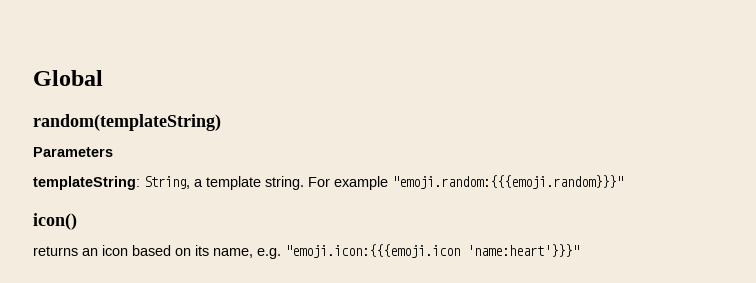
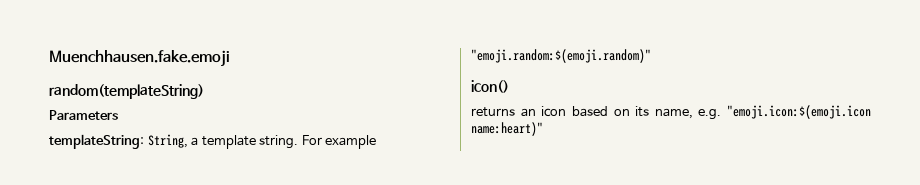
- Global
+ Muenchhausen.fake.emoji
- For example "emoji.random:{{{emoji.random}}}"
+ For example "emoji.random:$(emoji.random)"
- returns an icon based on its name, e.g. "emoji.icon:{{{emoji.icon 'name:heart'}}}"
+ returns an icon based on its name, e.g. "emoji.icon:$(emoji.icon name:heart)"

